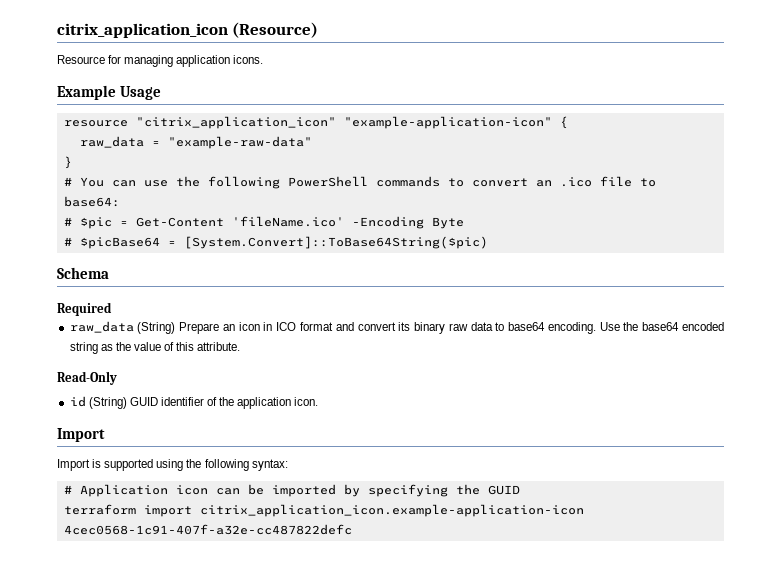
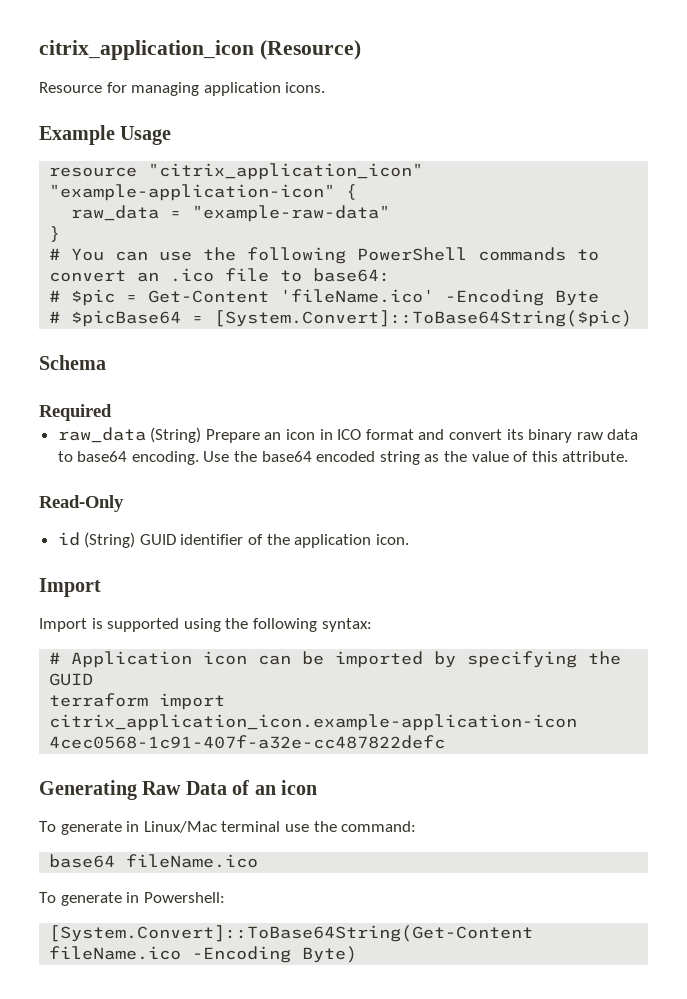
+ Generating Raw Data of an icon
+ To generate in Linux/Mac terminal use the command:
+ base64 fileName.ico
+ To generate in Powershell:
+ [System.Convert]::ToBase64String(Get-Content fileName.ico -Encoding Byte)

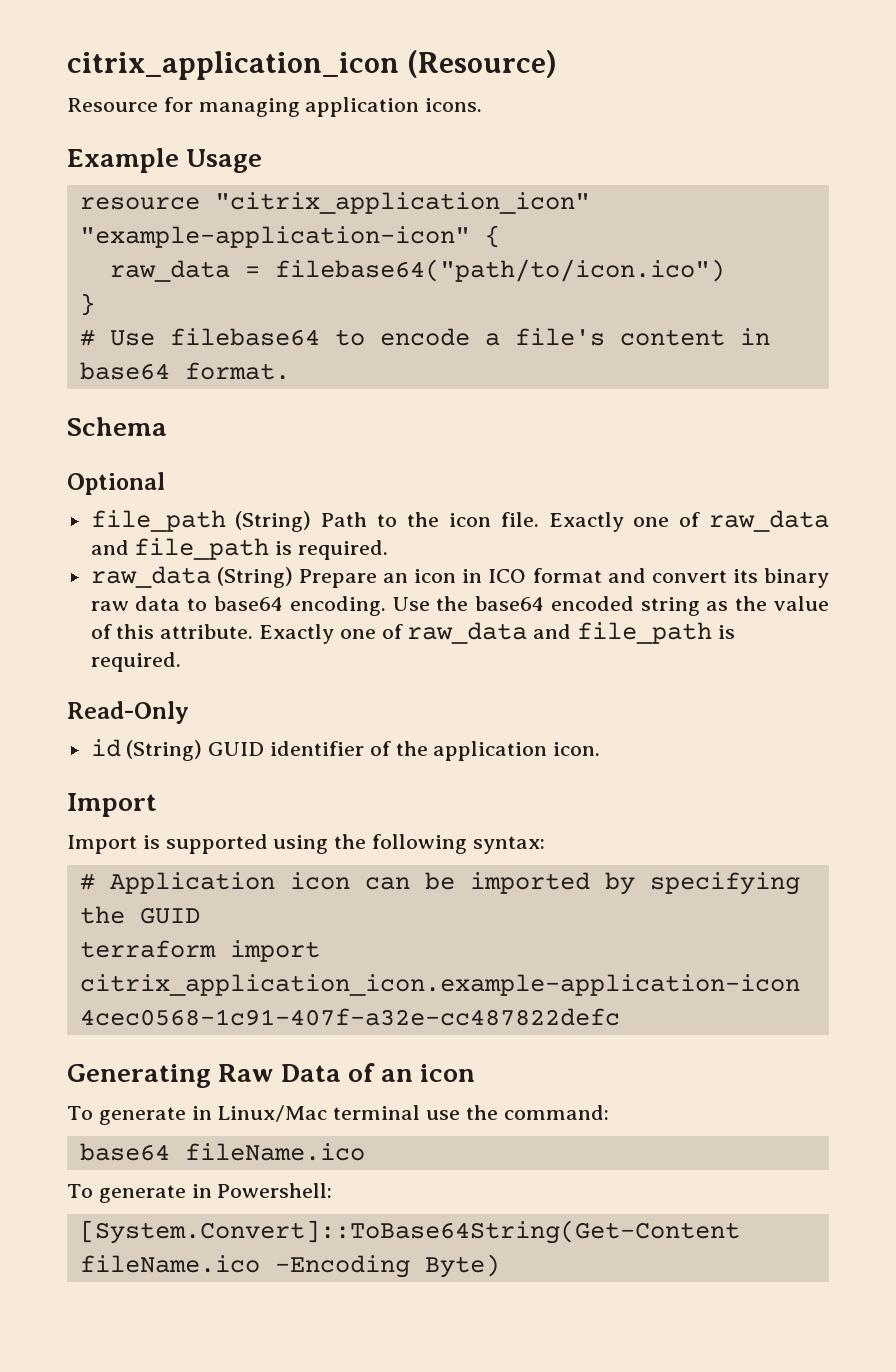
- raw_data = "example-raw-data"
+ raw_data = filebase64("path/to/icon.ico")
- # You can use the following PowerShell commands to convert an .ico file to base64:
- # $pic = Get-Content 'fileName.ico' -Encoding Byte
- # $picBase64 = [System.Convert]::ToBase64String($pic)
+ # Use filebase64 to encode a file's content in base64 format.
  Schema
- Required
+ Optional
+ file_path (String) Path to the icon file. Exactly one of raw_data and file_path is required.
- Use the base64 encoded string as the value of this attribute.
+ Use the base64 encoded string as the value of this attribute. Exactly one of raw_data and file_path is required.

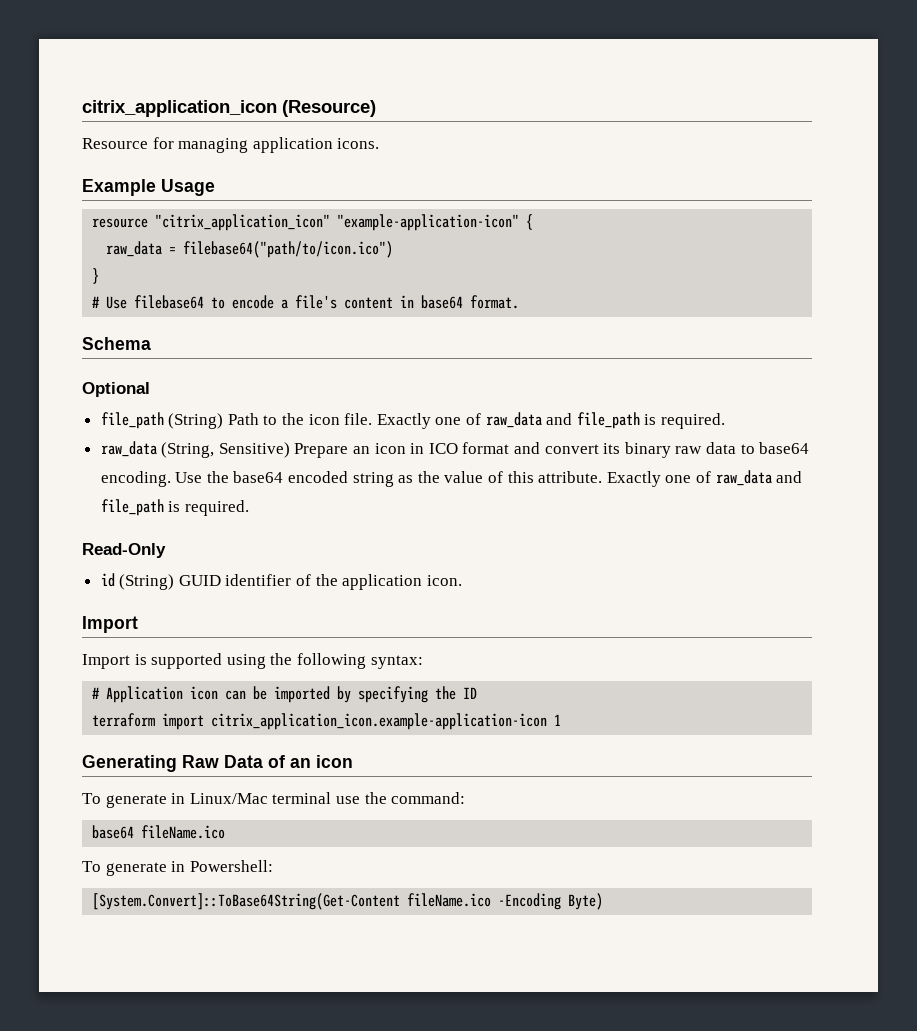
- raw_data (String) Prepare an icon in ICO format and convert its binary raw data to base64 encoding.
+ raw_data (String, Sensitive) Prepare an icon in ICO format and convert its binary raw data to base64 encoding.
- # Application icon can be imported by specifying the GUID
+ # Application icon can be imported by specifying the ID
- terraform import citrix_application_icon.example-application-icon 4cec0568-1c91-407f-a32e-cc487822defc
+ terraform import citrix_application_icon.example-application-icon 1

